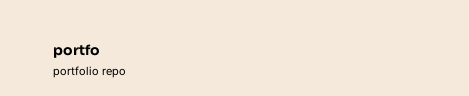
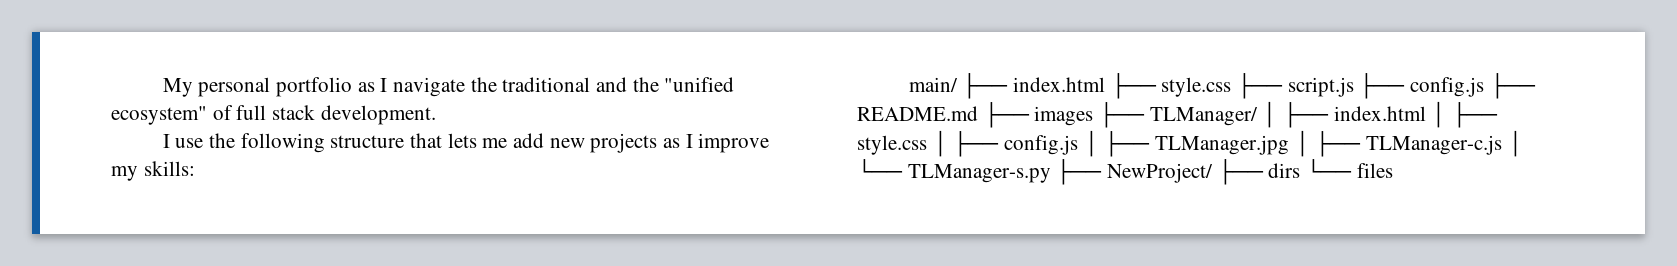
- portfo
- portfolio repo
+ My personal portfolio as I navigate the traditional and the "unified ecosystem" of full stack development.
+ I use the following structure that lets me add new projects as I improve my skills:
+ main/ ├── index.html ├── style.css ├── script.js ├── config.js ├── README.md ├── images ├── TLManager/ │ ├── index.html │ ├── style.css │ ├── config.js │ ├── TLManager.jpg │ ├── TLManager-c.js │ └── TLManager-s.py ├── NewProject/ ├── dirs └── files

